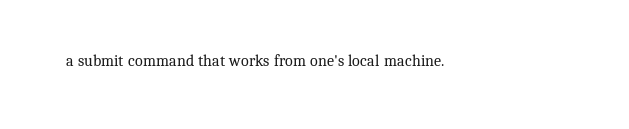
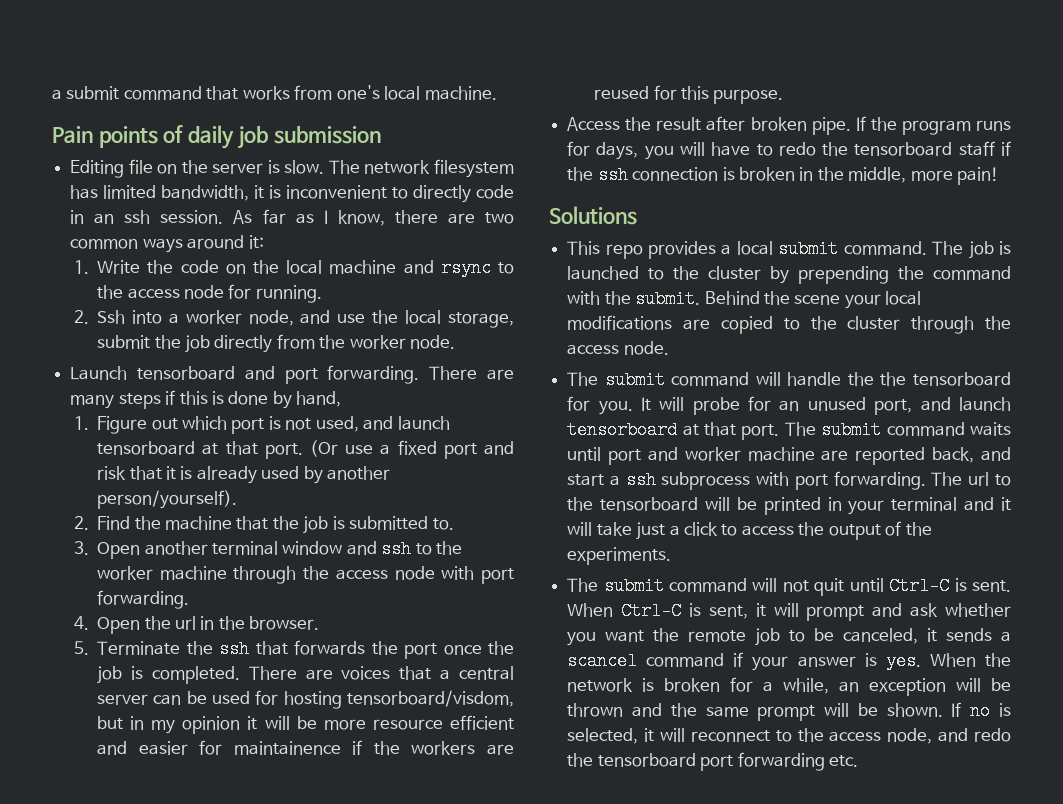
+ Pain points of daily job submission
+ Editing file on the server is slow. The network filesystem has limited bandwidth, it is inconvenient to directly code in an ssh session. As far as I know, there are two common ways around it:
+ 1. Write the code on the local machine and rsync to the access node for running.
+ 2. Ssh into a worker node, and use the local storage, submit the job directly from the worker node.
+ Launch tensorboard and port forwarding. There are many steps if this is done by hand,
+ 1. Figure out which port is not used, and launch tensorboard at that port. (Or use a fixed port and risk that it is already used by another person/yourself).
+ 2. Find the machine that the job is submitted to.
+ 3. Open another terminal window and ssh to the worker machine through the access node with port forwarding.
+ 4. Open the url in the browser.
+ 5. Terminate the ssh that forwards the port once the job is completed. There are voices that a central server can be used for hosting tensorboard/visdom, but in my opinion it will be more resource efficient and easier for maintainence if the workers are reused for this purpose.
+ Access the result after broken pipe. If the program runs for days, you will have to redo the tensorboard staff if the ssh connection is broken in the middle, more pain!
+ Solutions
+ This repo provides a local submit command. The job is launched to the cluster by prepending the command with the submit. Behind the scene your local modifications are copied to the cluster through the access node.
+ The submit command will handle the the tensorboard for you. It will probe for an unused port, and launch tensorboard at that port. The submit command waits until port and worker machine are reported back, and start a ssh subprocess with port forwarding. The url to the tensorboard will be printed in your terminal and it will take just a click to access the output of the experiments.
+ The submit command will not quit until Ctrl-C is sent. When Ctrl-C is sent, it will prompt and ask whether you want the remote job to be canceled, it sends a scancel command if your answer is yes. When the network is broken for a while, an exception will be thrown and the same prompt will be shown. If no is selected, it will reconnect to the access node, and redo the tensorboard port forwarding etc.

